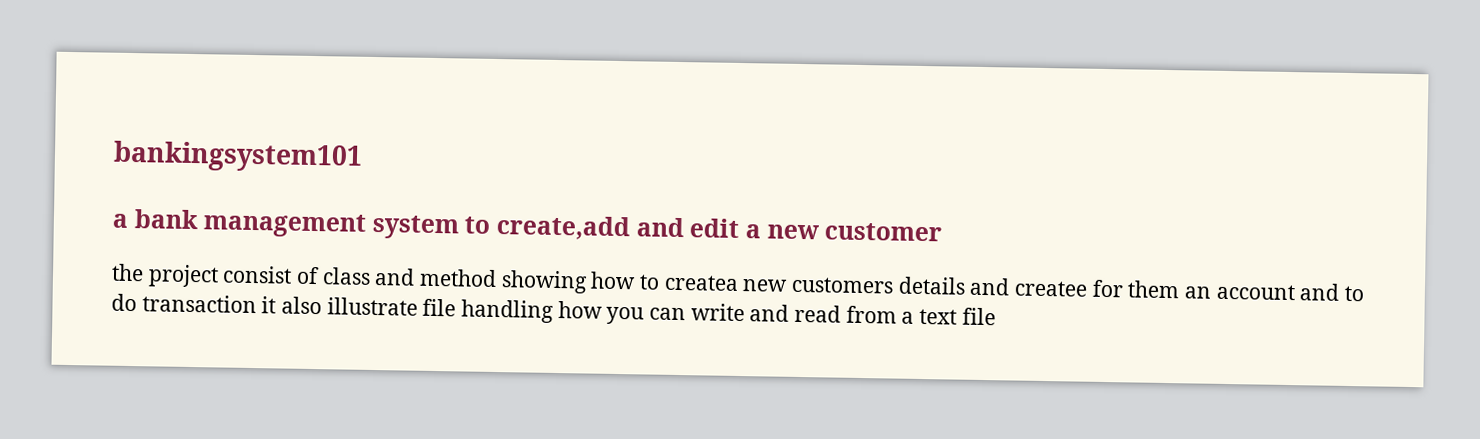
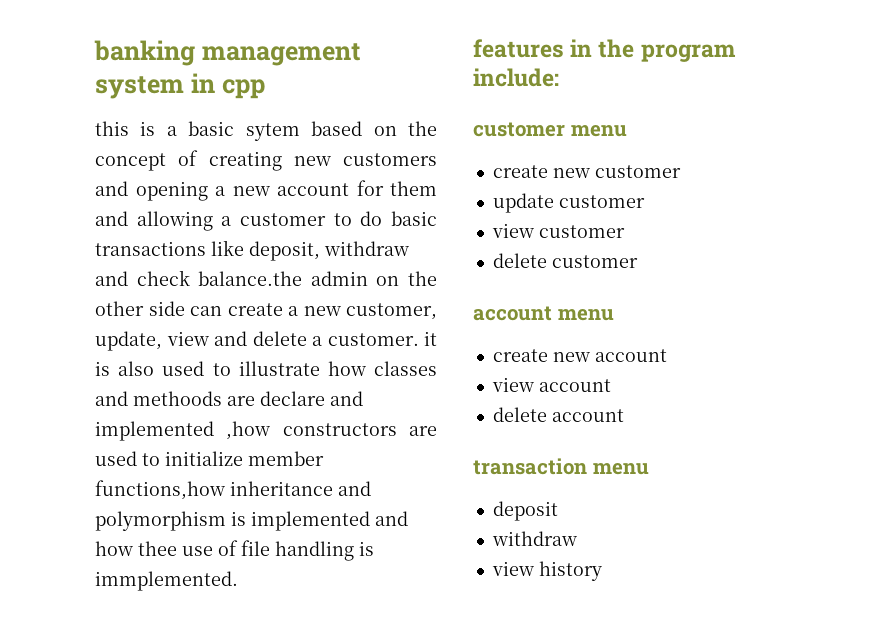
- bankingsystem101
- a bank management system to create,add and edit a new customer
- the project consist of class and method showing how to createa new customers details and createe for them an account and to do transaction it also illustrate file handling how you can write and read from a text file
+ banking management system in cpp
+ this is a basic sytem based on the concept of creating new customers and opening a new account for them and allowing a customer to do basic transactions like deposit, withdraw and check balance.the admin on the other side can create a new customer, update, view and delete a customer. it is also used to illustrate how classes and methoods are declare and implemented ,how constructors are used to initialize member functions,how inheritance and polymorphism is implemented and how thee use of file handling is immplemented.
+ features in the program include:
+ customer menu
+ create new customer
+ update customer
+ view customer
+ delete customer
+ account menu
+ create new account
+ view account
+ delete account
+ transaction menu
+ deposit
+ withdraw
+ view history

